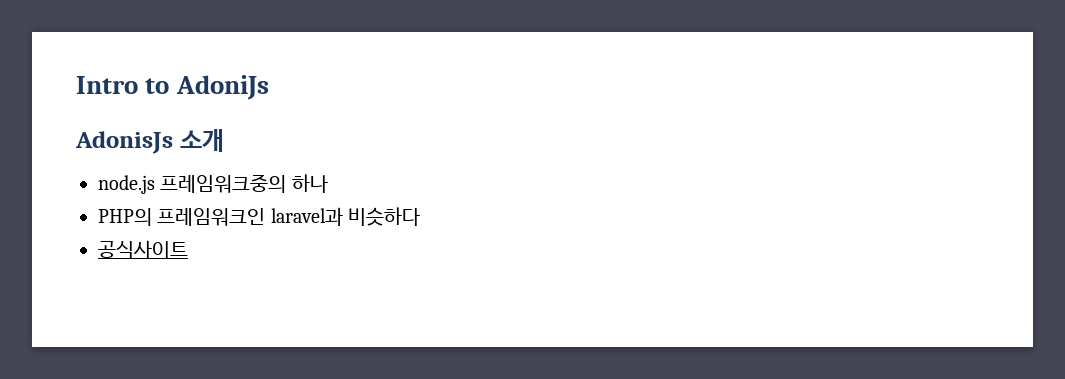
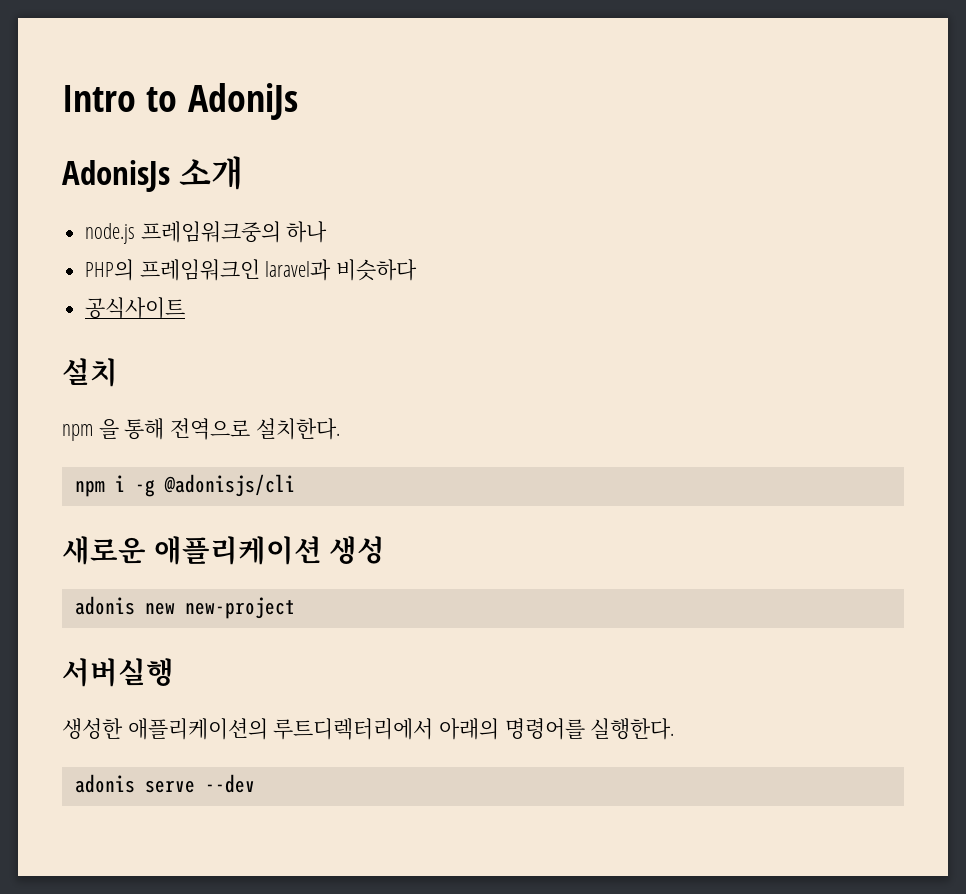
+ 설치
+ npm 을 통해 전역으로 설치한다.
+ npm i -g @adonisjs/cli
+ 새로운 애플리케이션 생성
+ adonis new new-project
+ 서버실행
+ 생성한 애플리케이션의 루트디렉터리에서 아래의 명령어를 실행한다.
+ adonis serve --dev

